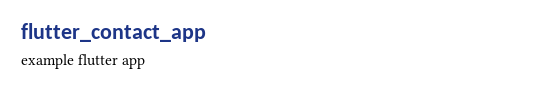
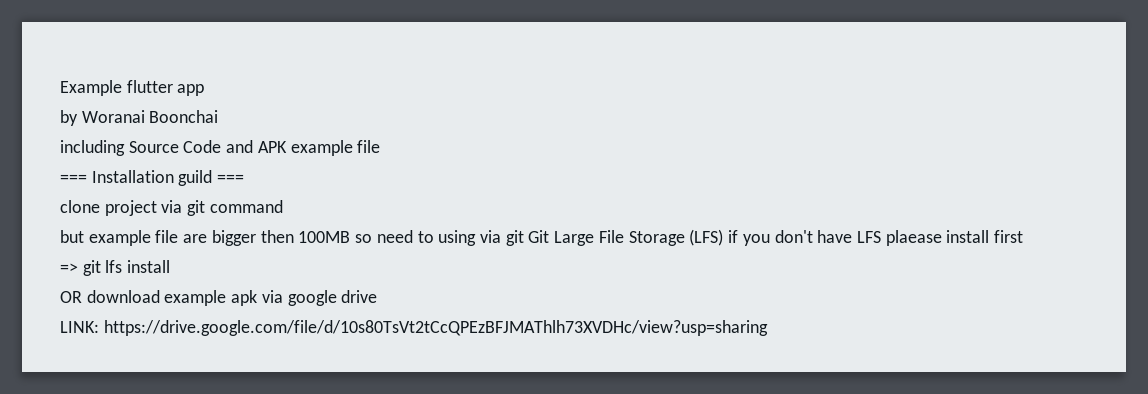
- flutter_contact_app
- example flutter app
+ Example flutter app
+ by Woranai Boonchai
+ including Source Code and APK example file
+ === Installation guild ===
+ clone project via git command
+ but example file are bigger then 100MB so need to using via git Git Large File Storage (LFS) if you don't have LFS plaease install first
+ => git lfs install
+ OR download example apk via google drive
+ LINK: https://drive.google.com/file/d/10s80TsVt2tCcQPEzBFJMAThlh73XVDHc/view?usp=sharing

